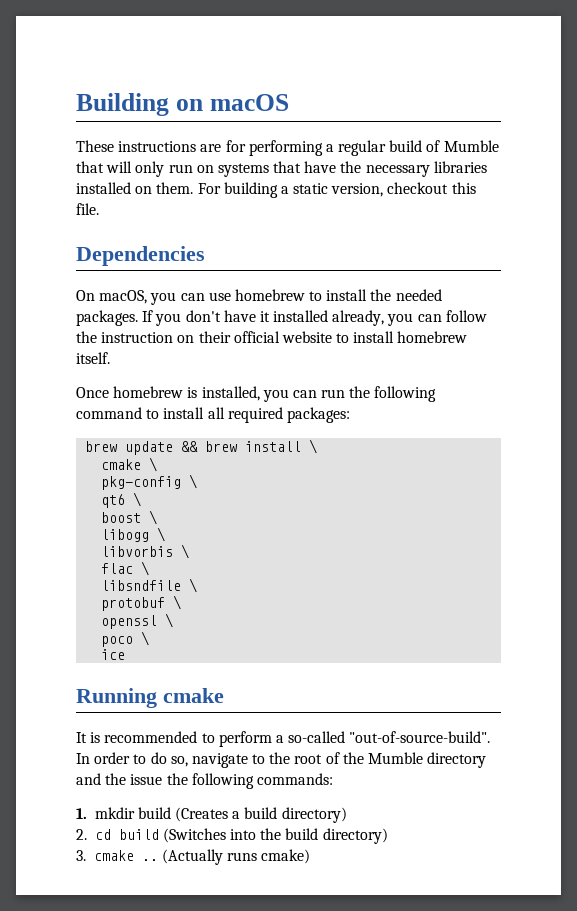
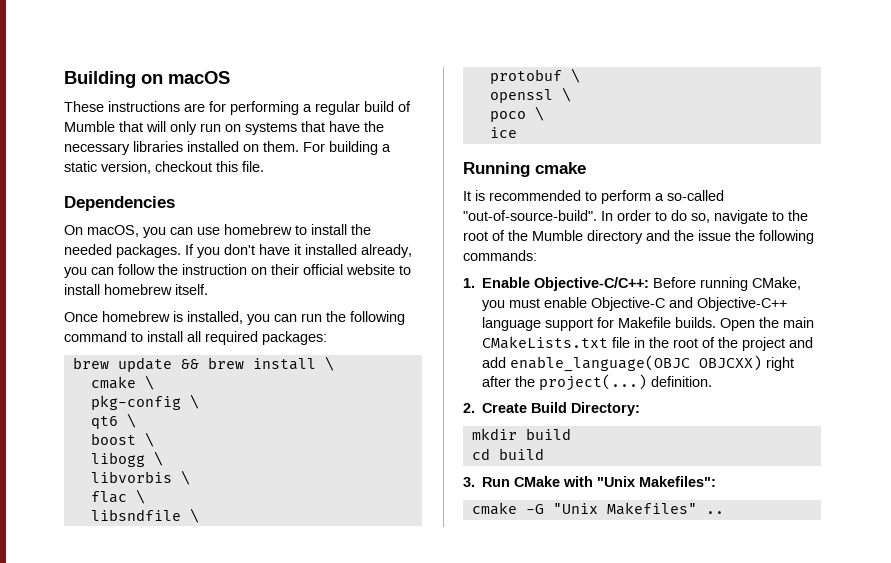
- 1. mkdir build (Creates a build directory)
- 2. cd build (Switches into the build directory)
- 3. cmake .. (Actually runs cmake)
+ 1. Enable Objective-C/C++: Before running CMake, you must enable Objective-C and Objective-C++ language support for Makefile builds. Open the main CMakeLists.txt file in the root of the project and add enable_language(OBJC OBJCXX) right after the project(...) definition.
+ 2. Create Build Directory:
+ mkdir build
+ cd build
+ 3. Run CMake with "Unix Makefiles":
+ cmake -G "Unix Makefiles" ..

